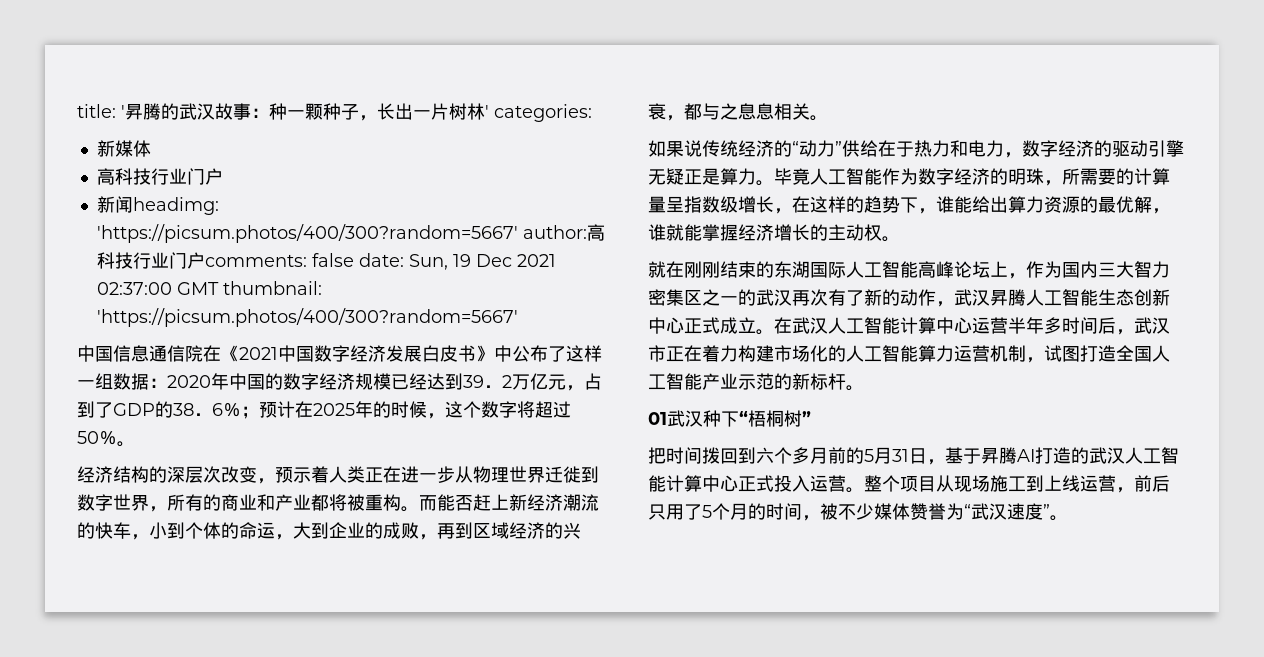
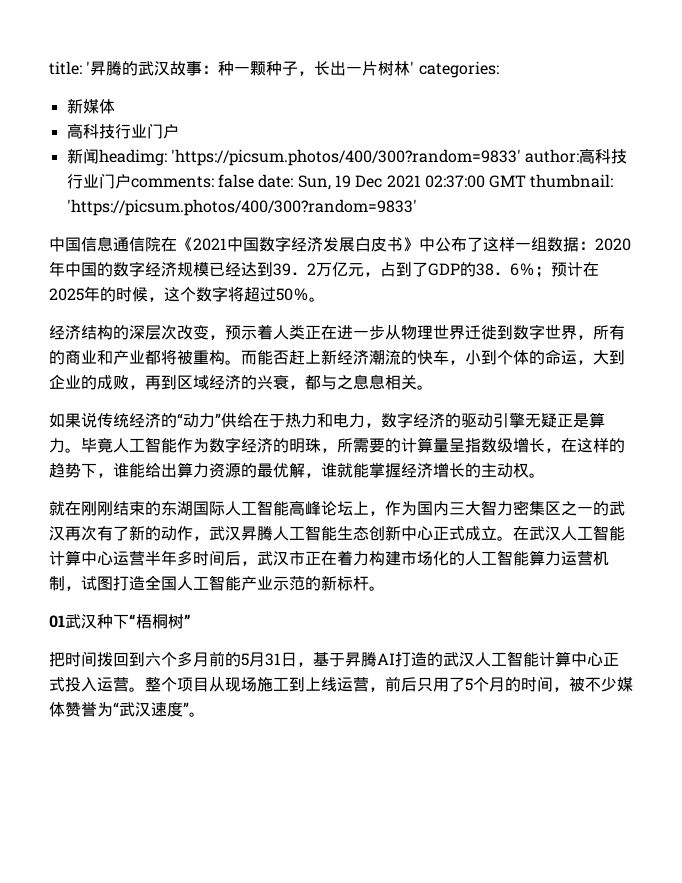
- 新闻headimg: 'https://picsum.photos/400/300?random=5667' author:高科技行业门户comments: false date: Sun, 19 Dec 2021 02:37:00 GMT thumbnail: 'https://picsum.photos/400/300?random=5667'
+ 新闻headimg: 'https://picsum.photos/400/300?random=9833' author:高科技行业门户comments: false date: Sun, 19 Dec 2021 02:37:00 GMT thumbnail: 'https://picsum.photos/400/300?random=9833'

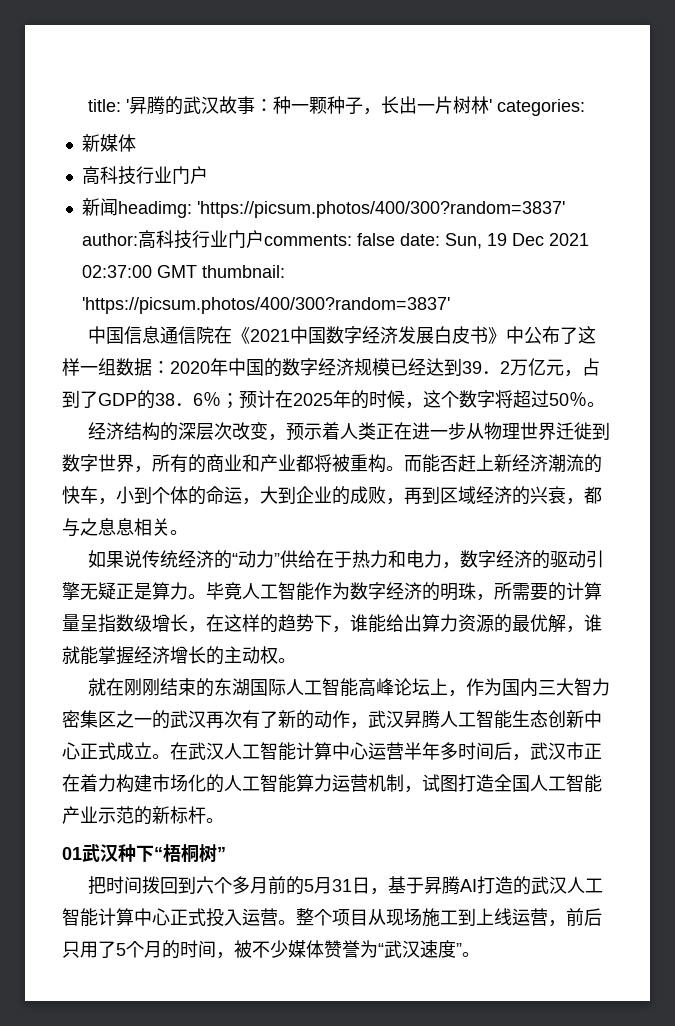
- 新闻headimg: 'https://picsum.photos/400/300?random=9833' author:高科技行业门户comments: false date: Sun, 19 Dec 2021 02:37:00 GMT thumbnail: 'https://picsum.photos/400/300?random=9833'
+ 新闻headimg: 'https://picsum.photos/400/300?random=3837' author:高科技行业门户comments: false date: Sun, 19 Dec 2021 02:37:00 GMT thumbnail: 'https://picsum.photos/400/300?random=3837'

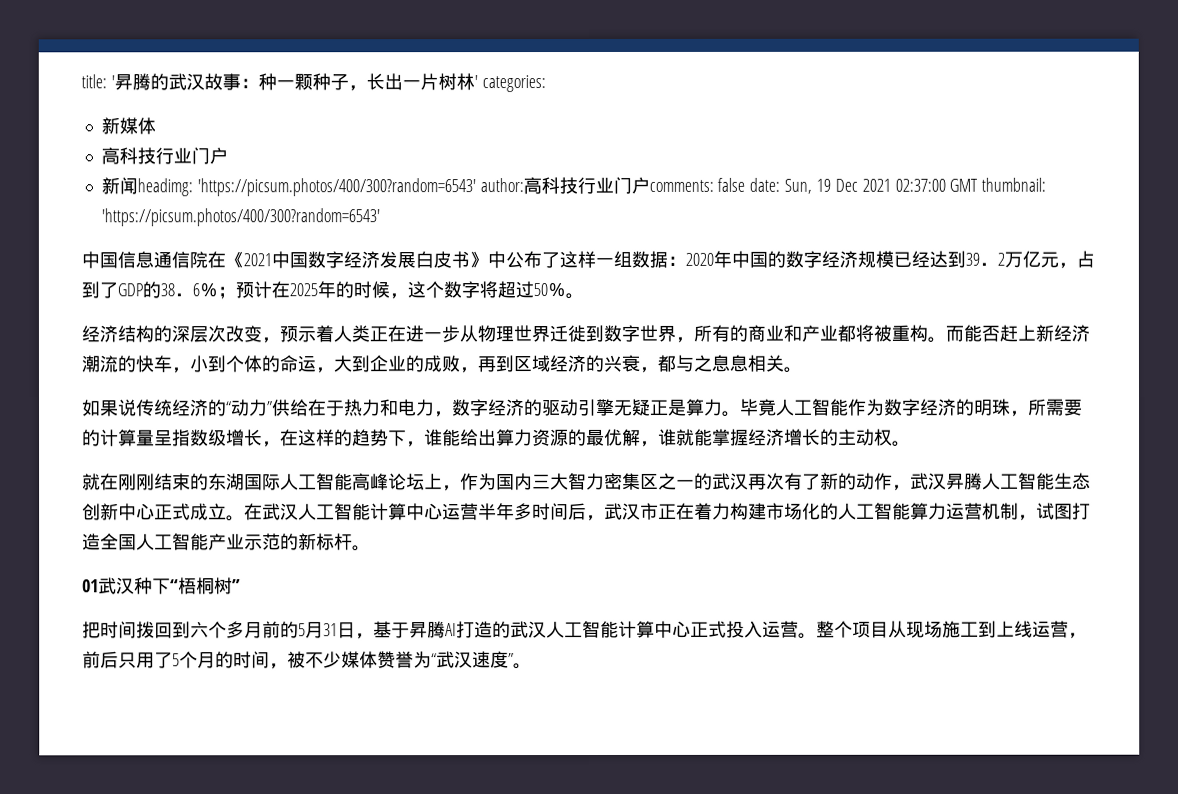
- 新闻headimg: 'https://picsum.photos/400/300?random=3837' author:高科技行业门户comments: false date: Sun, 19 Dec 2021 02:37:00 GMT thumbnail: 'https://picsum.photos/400/300?random=3837'
+ 新闻headimg: 'https://picsum.photos/400/300?random=6543' author:高科技行业门户comments: false date: Sun, 19 Dec 2021 02:37:00 GMT thumbnail: 'https://picsum.photos/400/300?random=6543'

